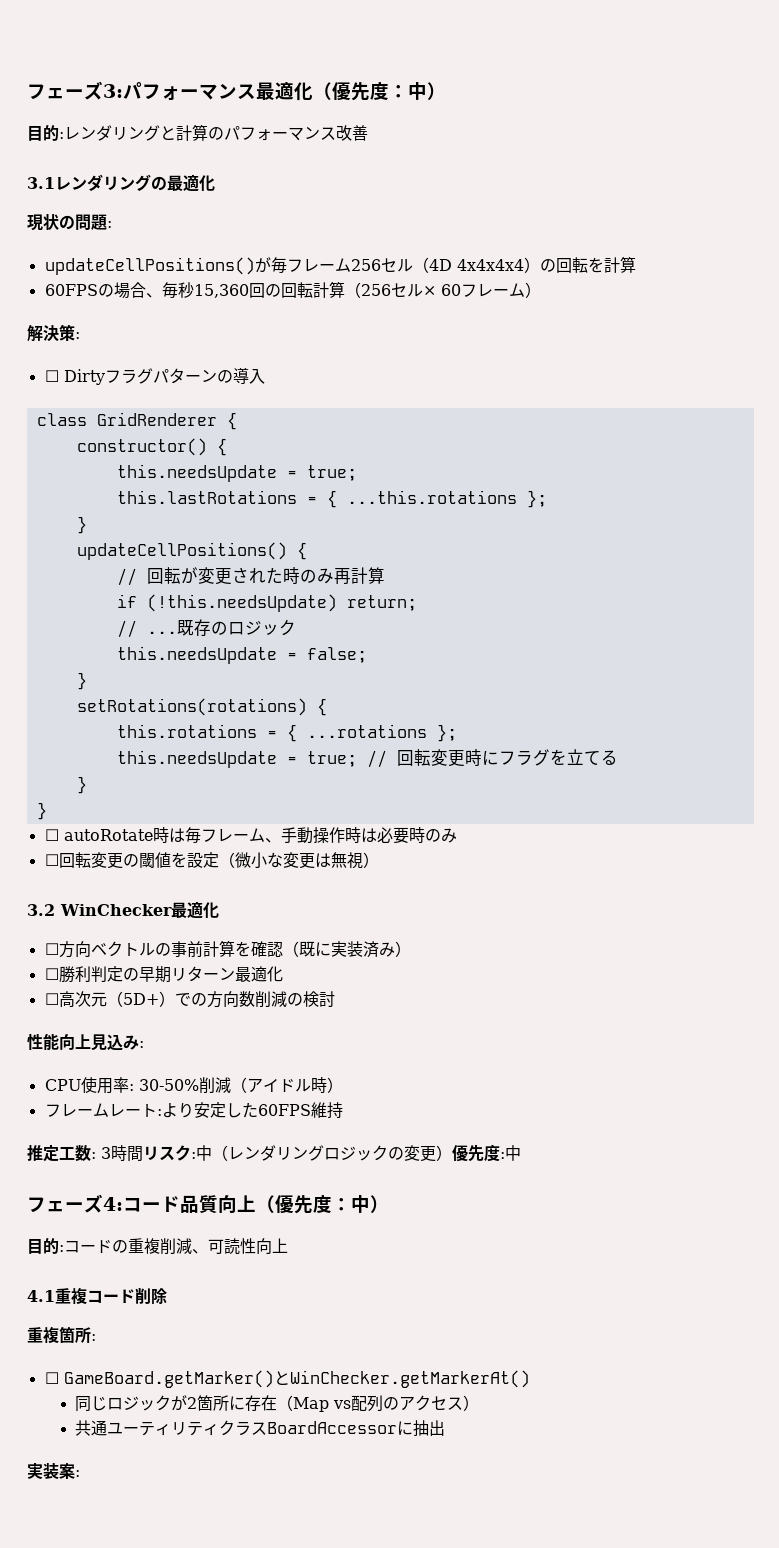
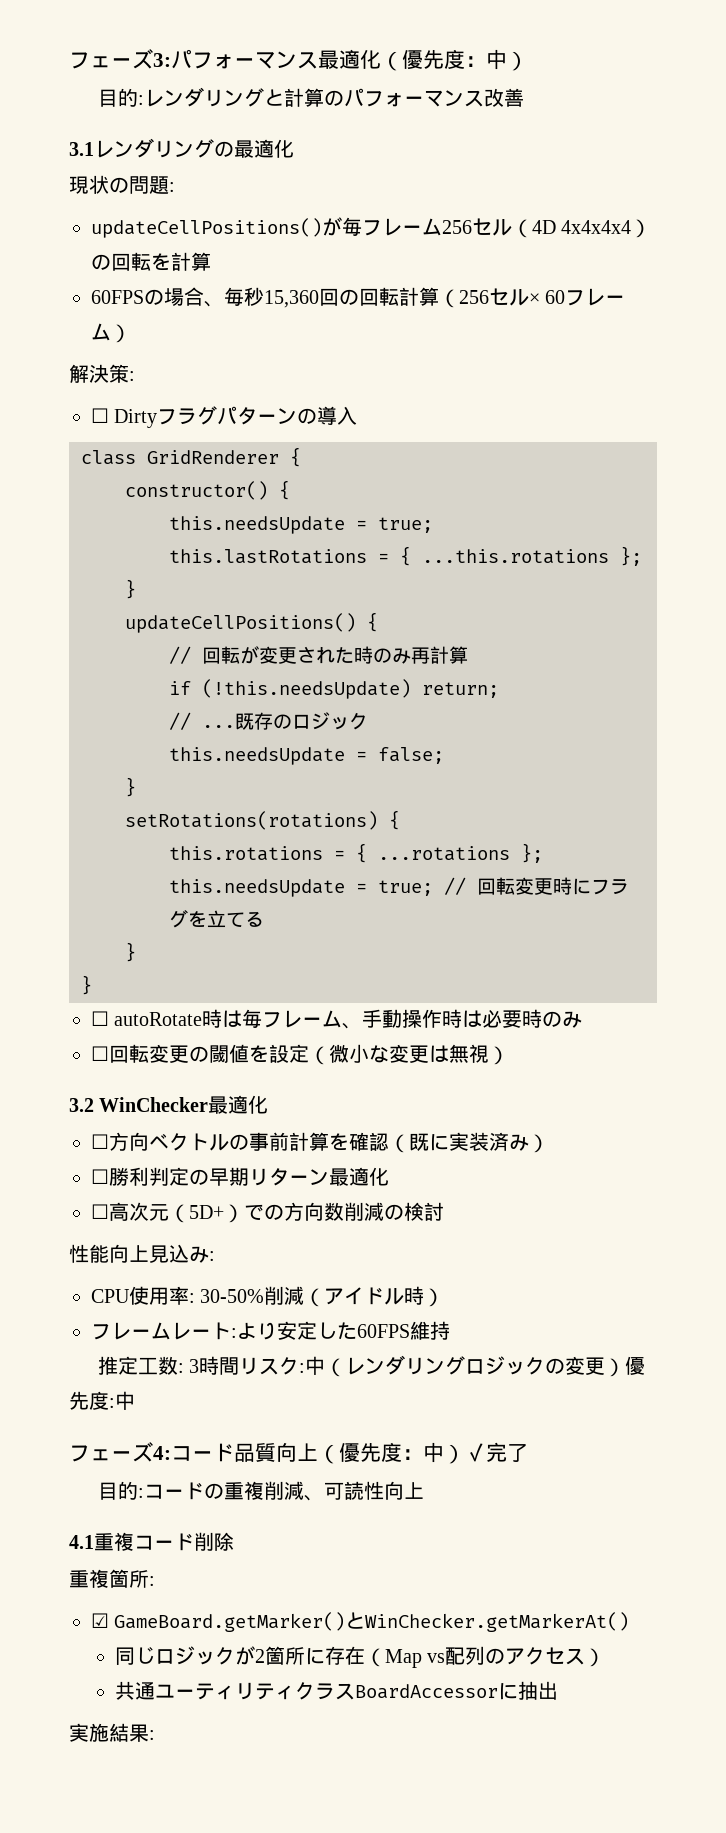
- フェーズ4:コード品質向上（優先度：中）
+ フェーズ4:コード品質向上（優先度：中）✓完了
- ☐ GameBoard.getMarker()とWinChecker.getMarkerAt()
+ ☑ GameBoard.getMarker()とWinChecker.getMarkerAt()
- 実装案:
+ 実施結果:

